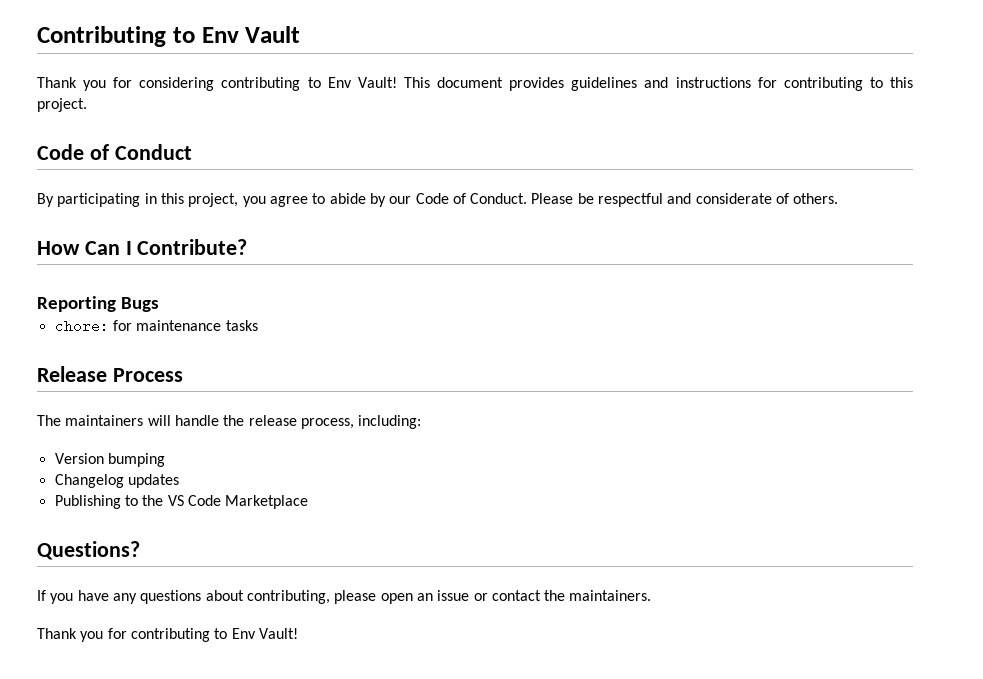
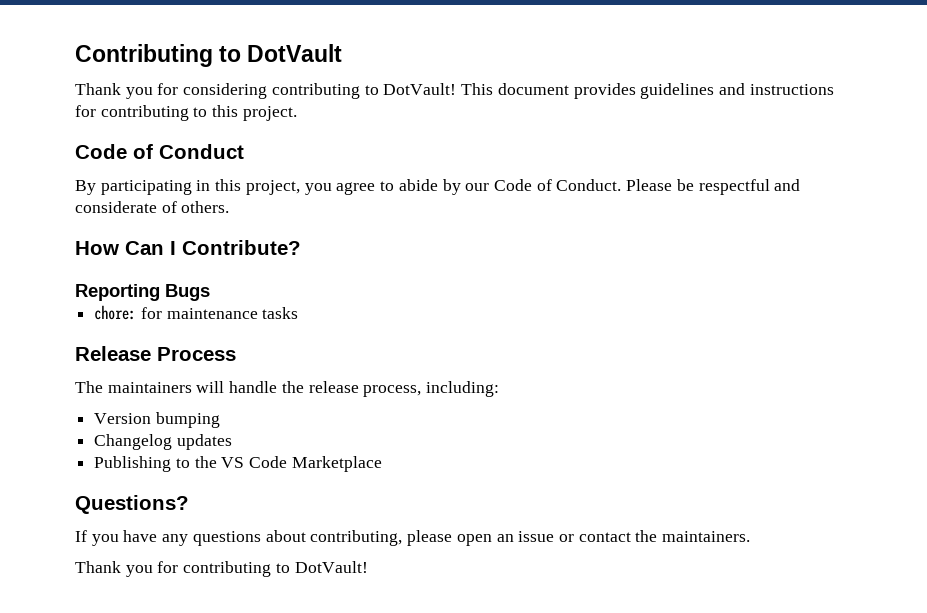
- Contributing to Env Vault
+ Contributing to DotVault
- Thank you for considering contributing to Env Vault!
+ Thank you for considering contributing to DotVault!
- Thank you for contributing to Env Vault!
+ Thank you for contributing to DotVault!

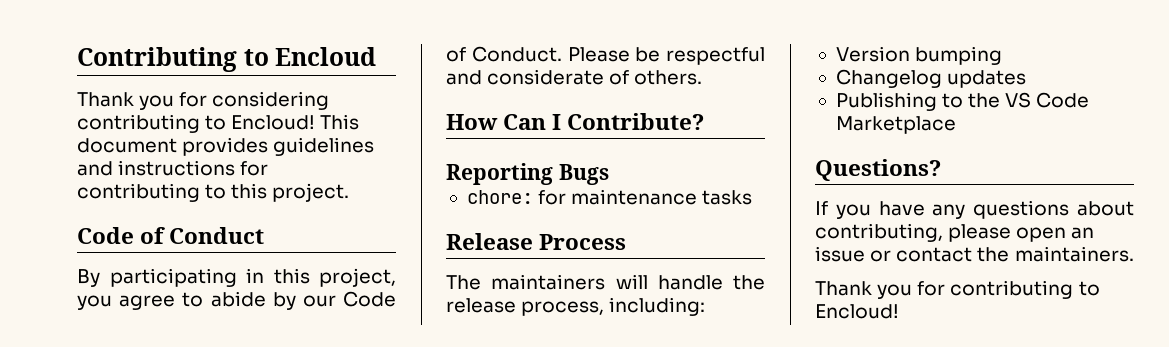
- Contributing to DotVault
+ Contributing to Encloud
- Thank you for considering contributing to DotVault!
+ Thank you for considering contributing to Encloud!
- Thank you for contributing to DotVault!
+ Thank you for contributing to Encloud!

